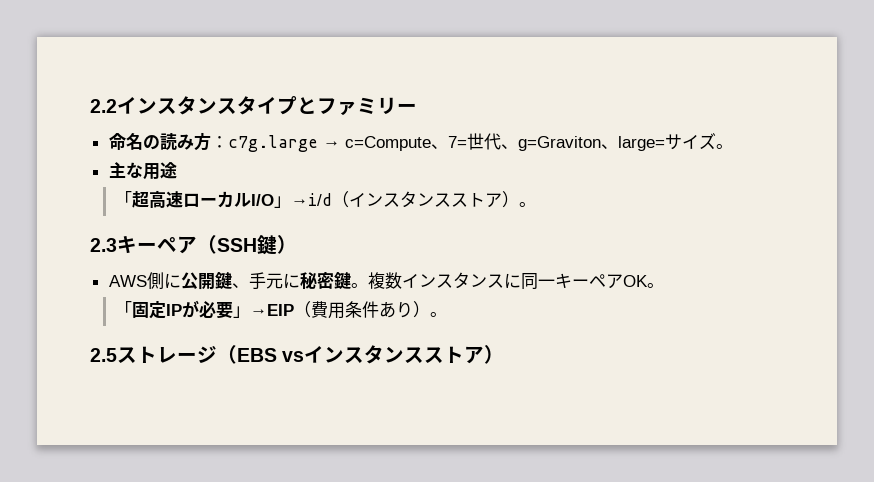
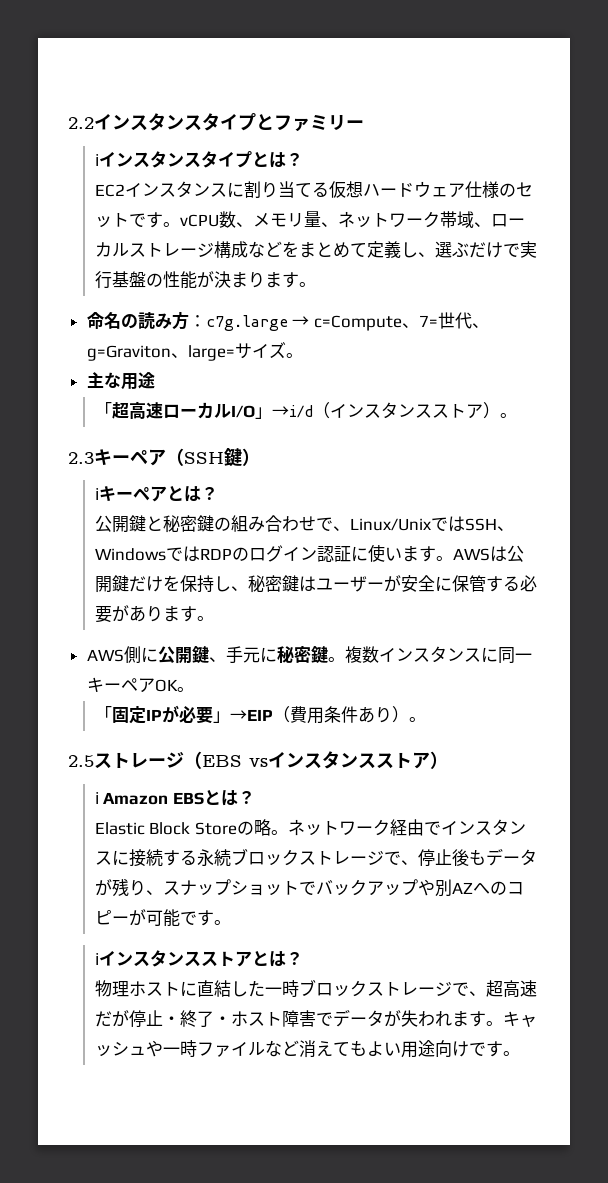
+ ℹインスタンスタイプとは？
+ EC2インスタンスに割り当てる仮想ハードウェア仕様のセットです。vCPU数、メモリ量、ネットワーク帯域、ローカルストレージ構成などをまとめて定義し、選ぶだけで実行基盤の性能が決まります。
+ ℹキーペアとは？
+ 公開鍵と秘密鍵の組み合わせで、Linux/UnixではSSH、WindowsではRDPのログイン認証に使います。AWSは公開鍵だけを保持し、秘密鍵はユーザーが安全に保管する必要があります。
+ ℹ Amazon EBSとは？
+ Elastic Block Storeの略。ネットワーク経由でインスタンスに接続する永続ブロックストレージで、停止後もデータが残り、スナップショットでバックアップや別AZへのコピーが可能です。
+ ℹインスタンスストアとは？
+ 物理ホストに直結した一時ブロックストレージで、超高速だが停止・終了・ホスト障害でデータが失われます。キャッシュや一時ファイルなど消えてもよい用途向けです。

